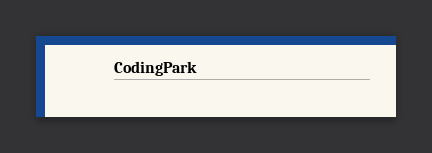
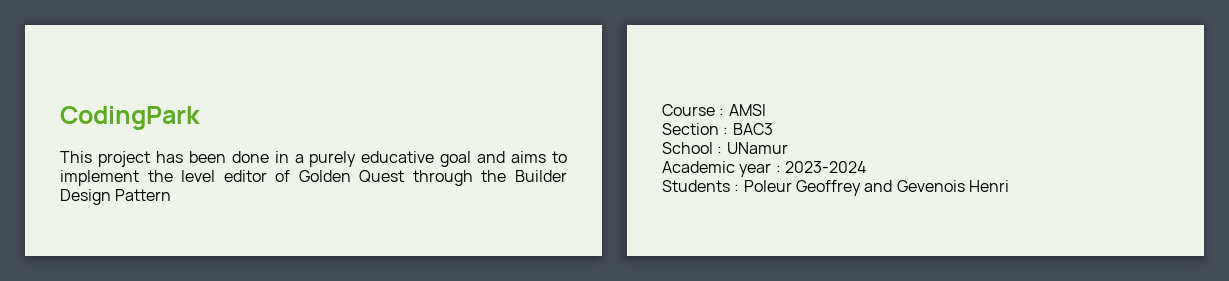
+ This project has been done in a purely educative goal and aims to implement the level editor of Golden Quest through the Builder Design Pattern
+ Course : AMSI
+ Section : BAC3
+ School : UNamur
+ Academic year : 2023-2024
+ Students : Poleur Geoffrey and Gevenois Henri

